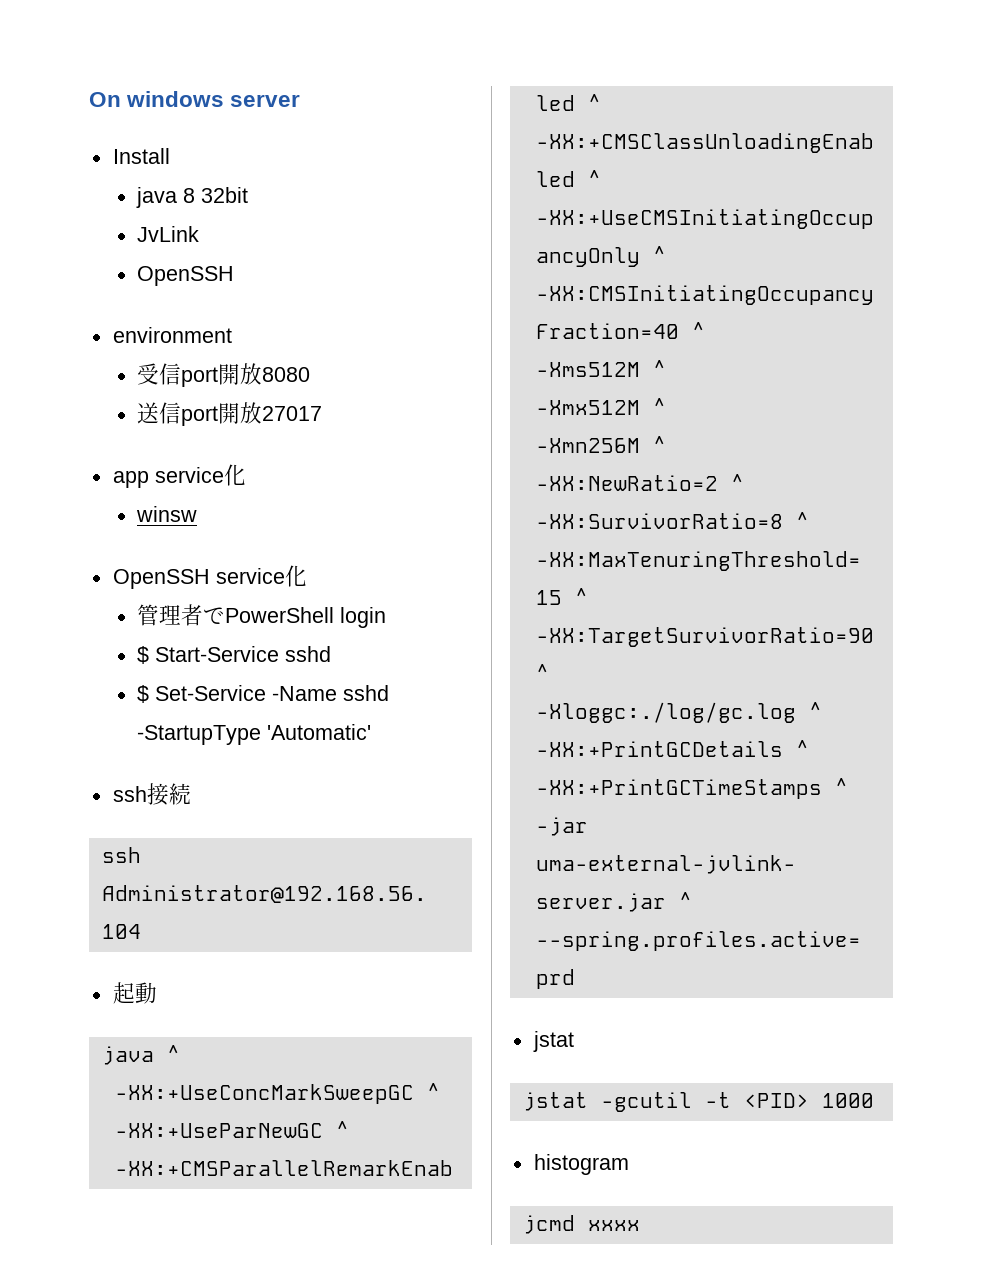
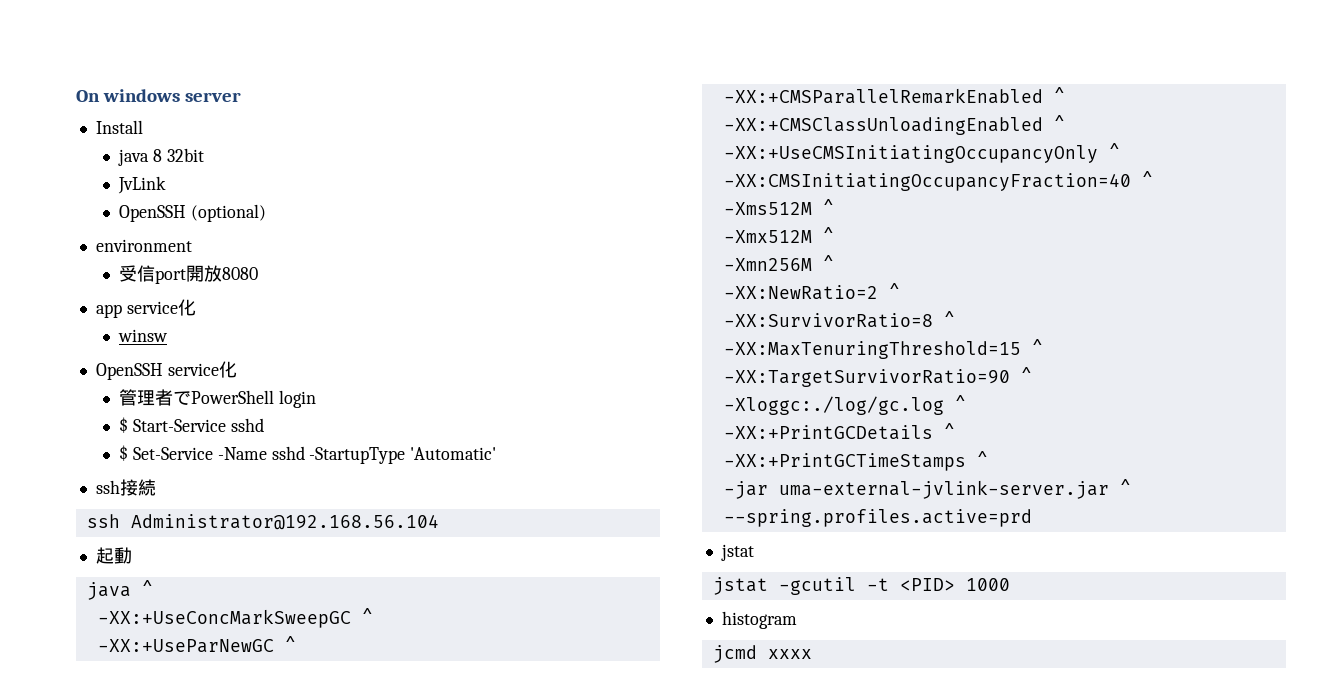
  JvLink
- OpenSSH
+ OpenSSH (optional)
- 送信port開放27017

